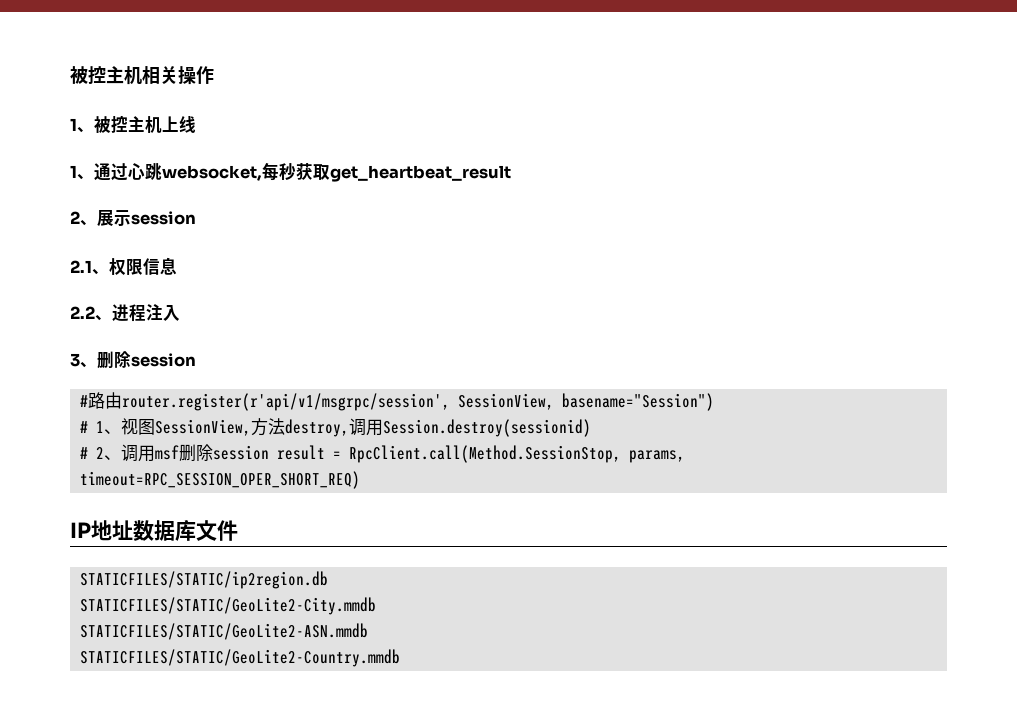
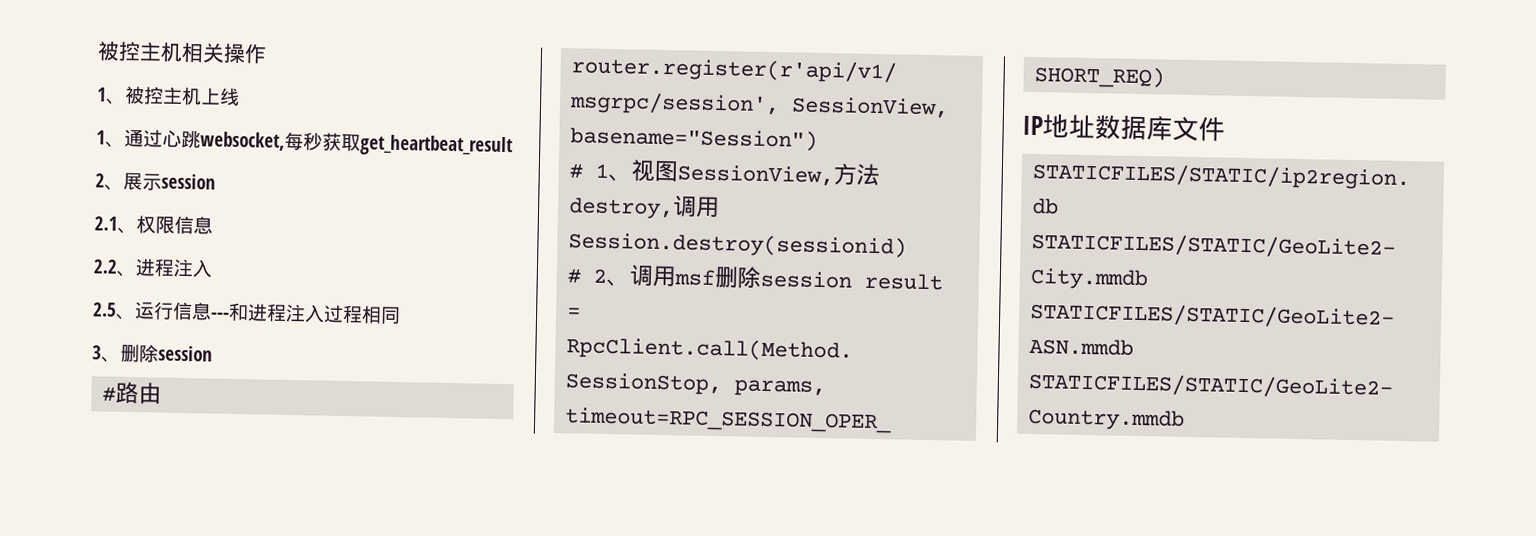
+ 2.5、运行信息---和进程注入过程相同

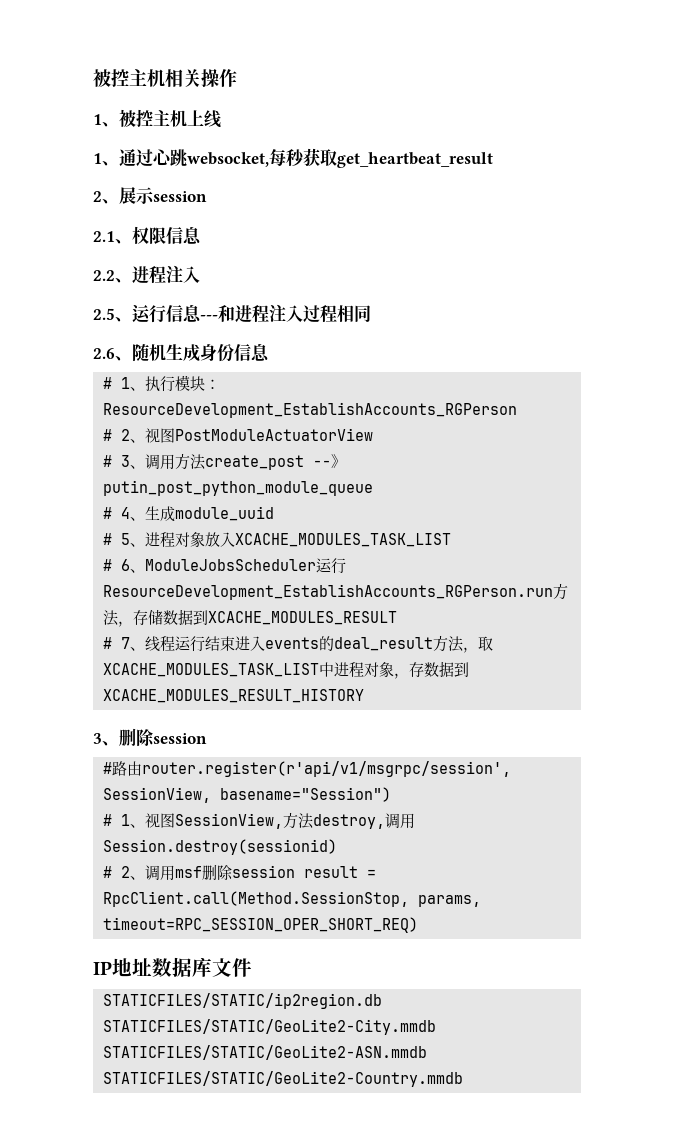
+ 2.6、随机生成身份信息
+ # 1、执行模块：ResourceDevelopment_EstablishAccounts_RGPerson
+ # 2、视图PostModuleActuatorView
+ # 3、调用方法create_post --》putin_post_python_module_queue
+ # 4、生成module_uuid
+ # 5、进程对象放入XCACHE_MODULES_TASK_LIST
+ # 6、ModuleJobsScheduler运行ResourceDevelopment_EstablishAccounts_RGPerson.run方法，存储数据到XCACHE_MODULES_RESULT
+ # 7、线程运行结束进入events的deal_result方法，取XCACHE_MODULES_TASK_LIST中进程对象，存数据到XCACHE_MODULES_RESULT_HISTORY

